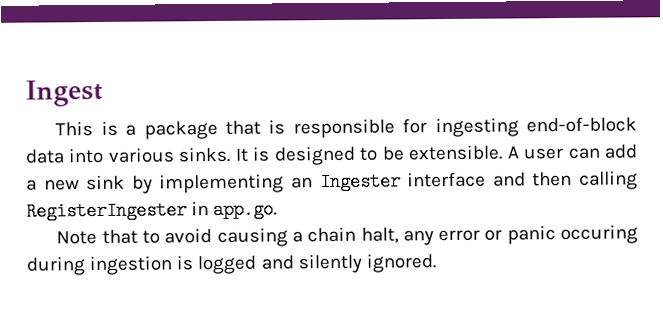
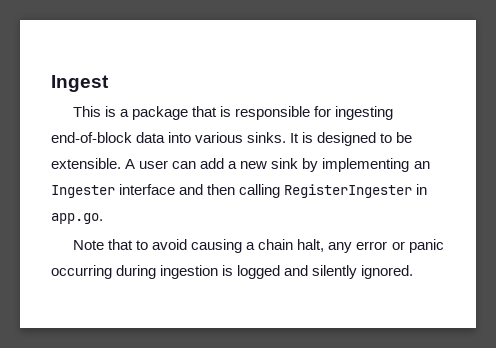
- Note that to avoid causing a chain halt, any error or panic occuring during ingestion is logged and silently ignored.
+ Note that to avoid causing a chain halt, any error or panic occurring during ingestion is logged and silently ignored.

